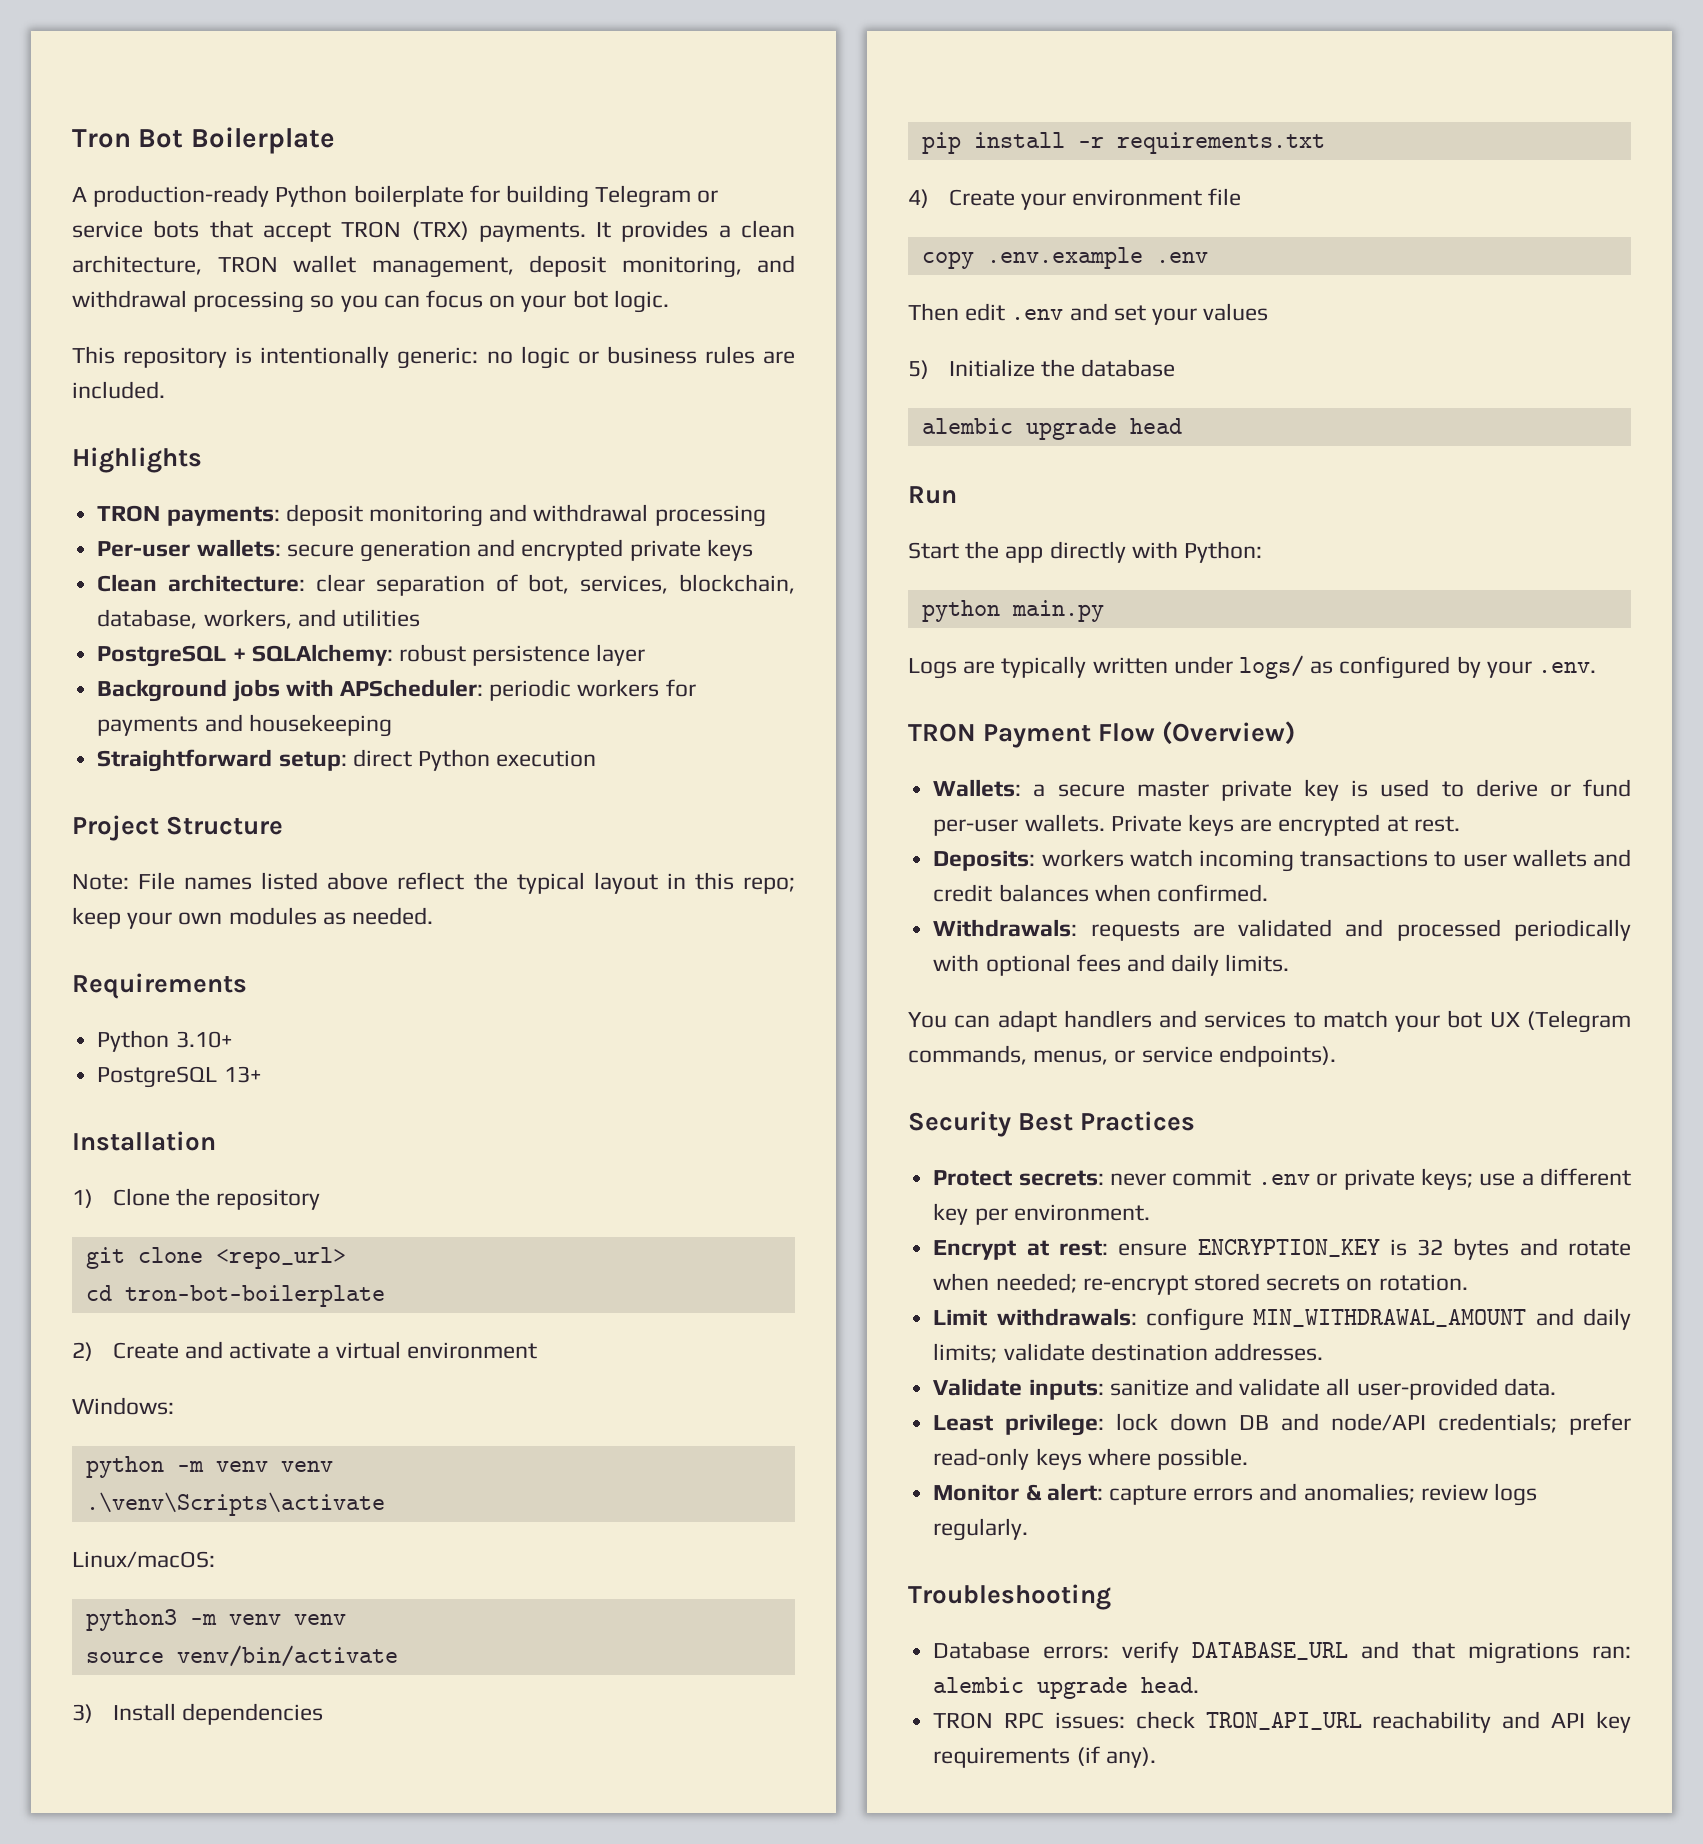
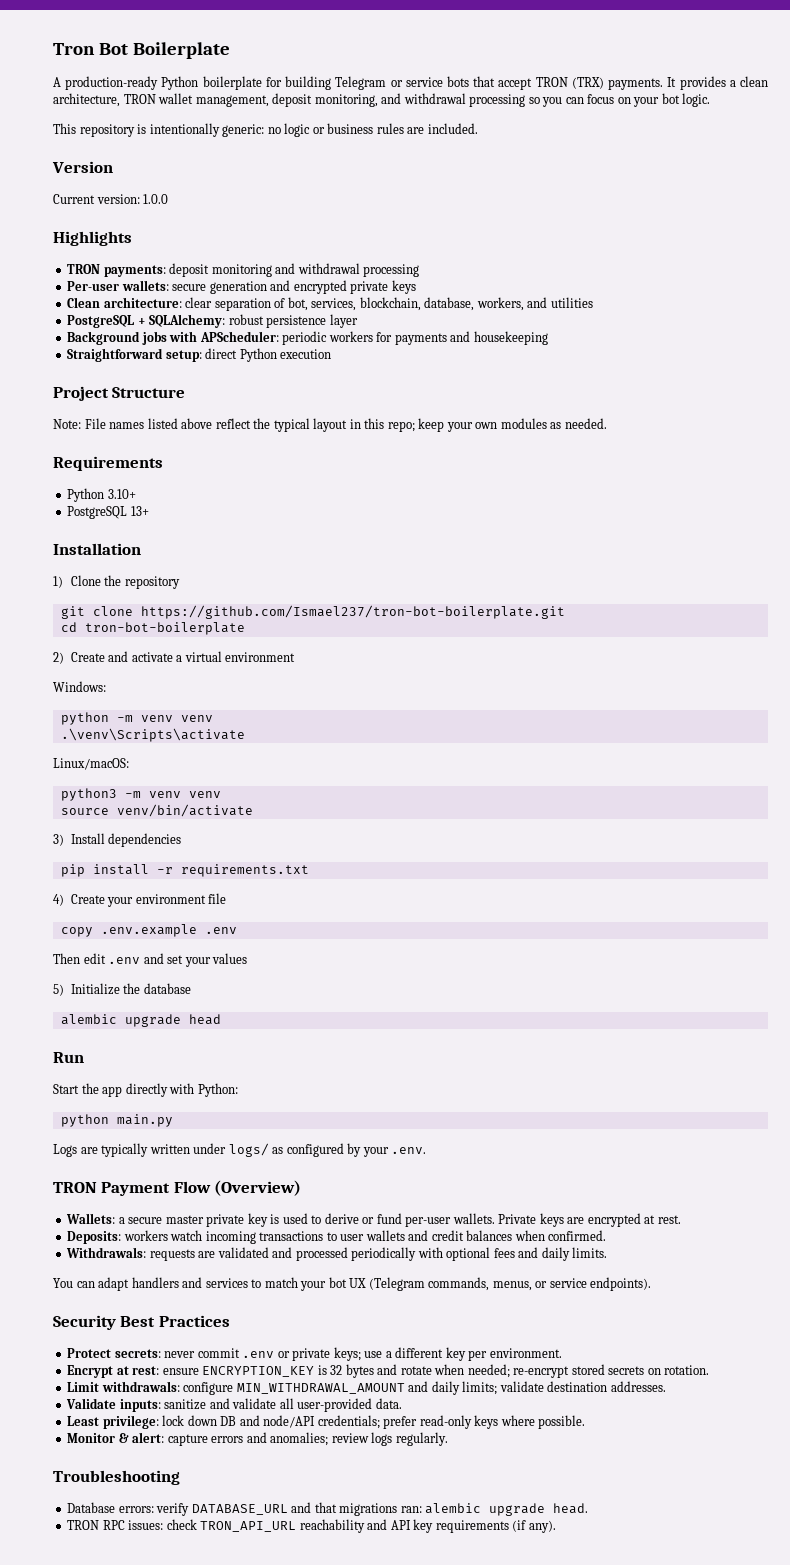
+ Version
+ Current version: 1.0.0
- git clone <repo_url>
+ git clone https://github.com/Ismael237/tron-bot-boilerplate.git

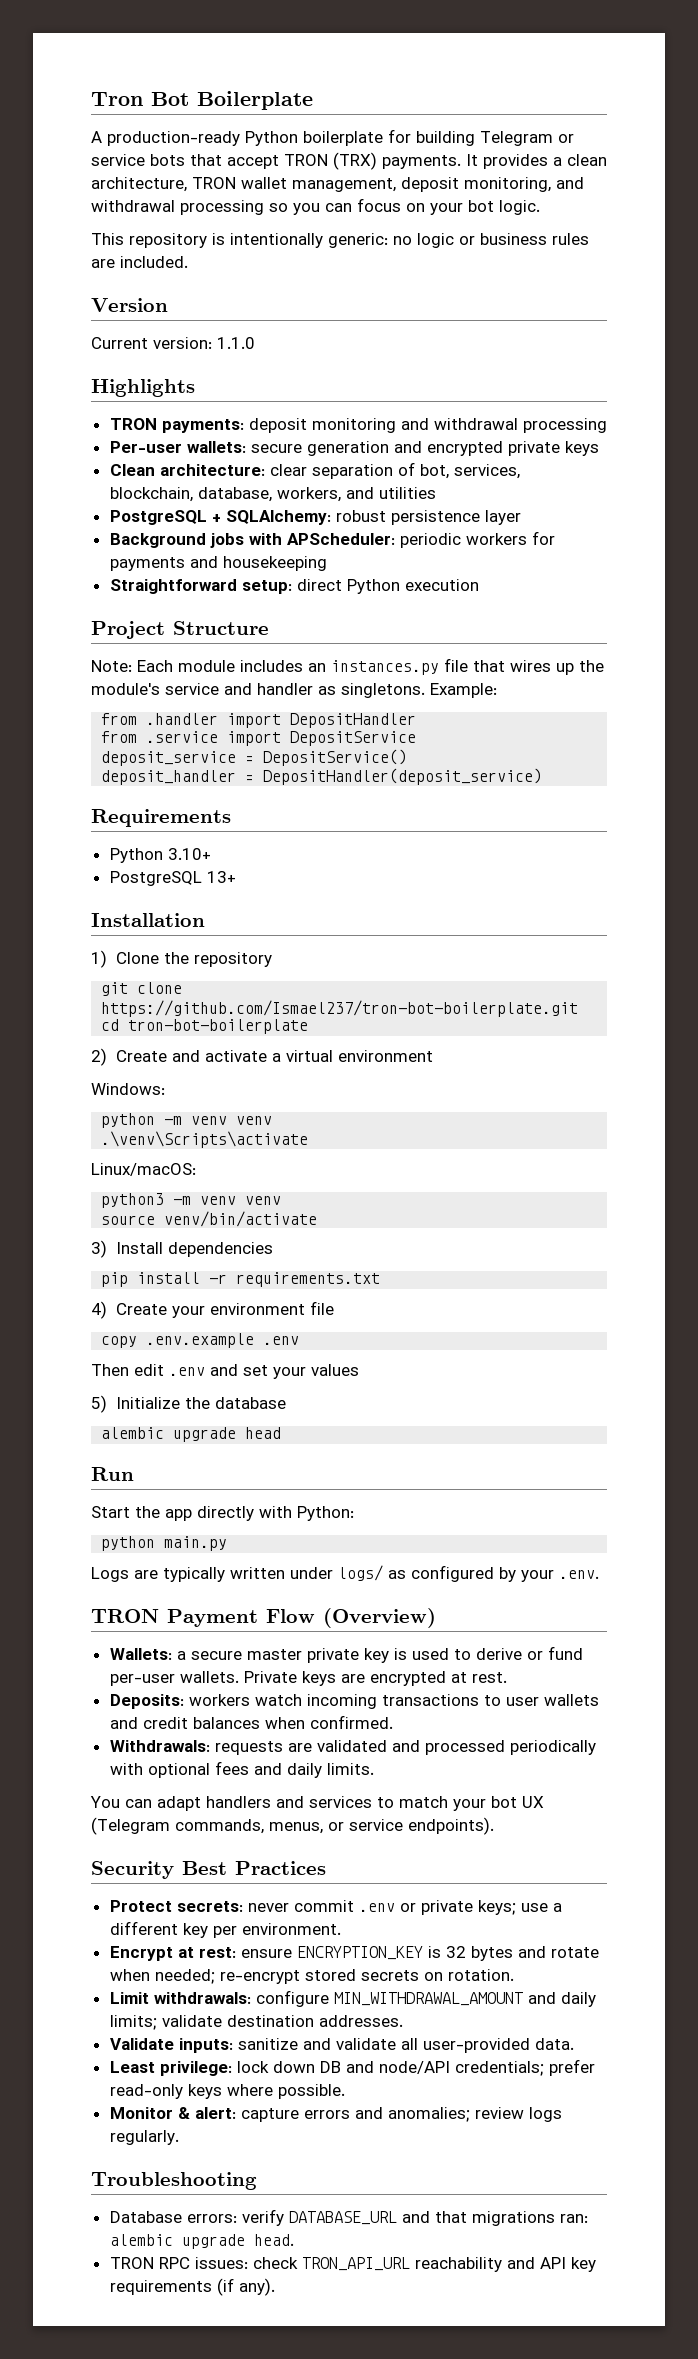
- Current version: 1.0.0
+ Current version: 1.1.0
- Note: File names listed above reflect the typical layout in this repo; keep your own modules as needed.
+ Note: Each module includes an instances.py file that wires up the module's service and handler as singletons. Example:
+ from .handler import DepositHandler
+ from .service import DepositService
+ deposit_service = DepositService()
+ deposit_handler = DepositHandler(deposit_service)

